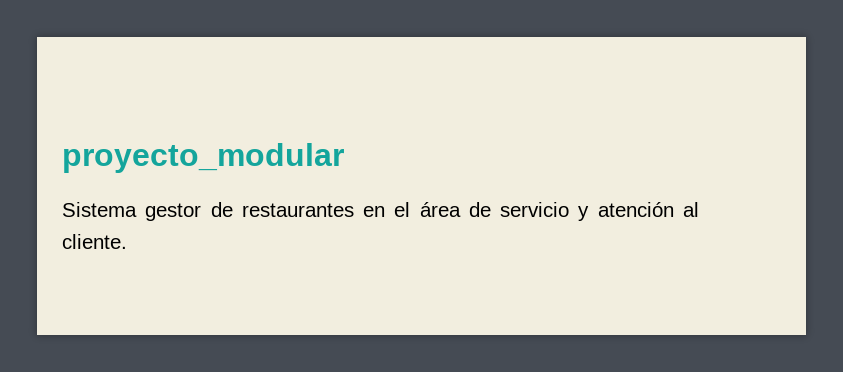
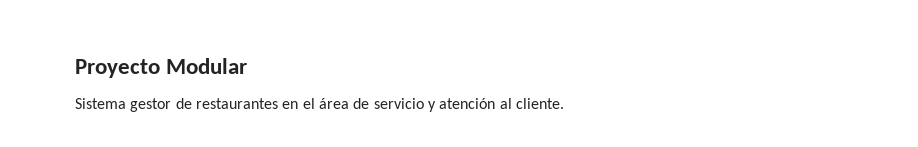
- proyecto_modular
+ Proyecto Modular

